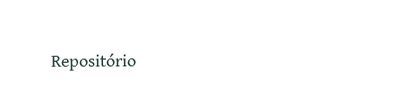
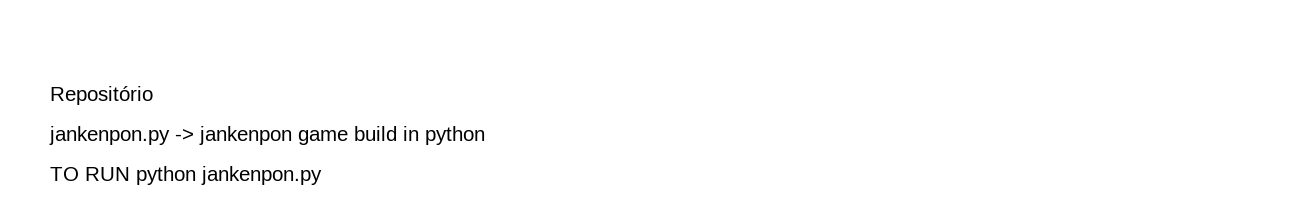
+ jankenpon.py -> jankenpon game build in python
+ TO RUN python jankenpon.py

